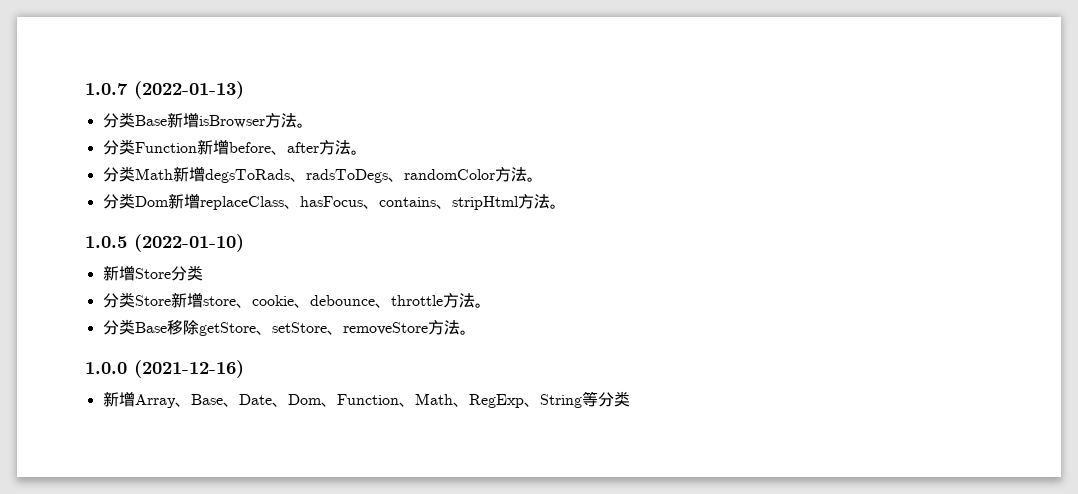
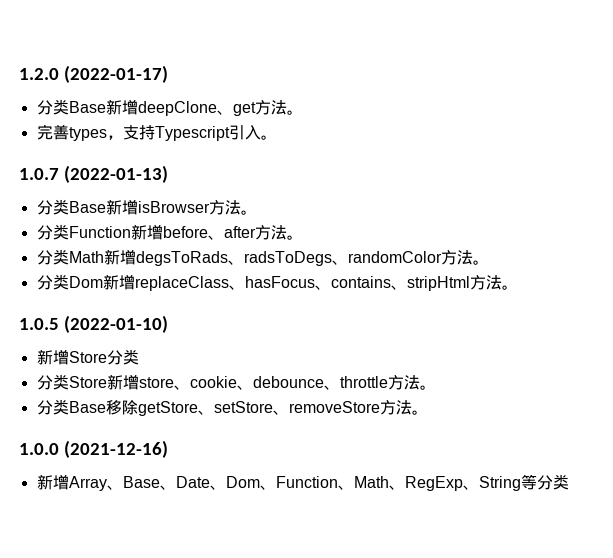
+ 1.2.0 (2022-01-17)
+ 分类Base新增deepClone、get方法。
+ 完善types，支持Typescript引入。

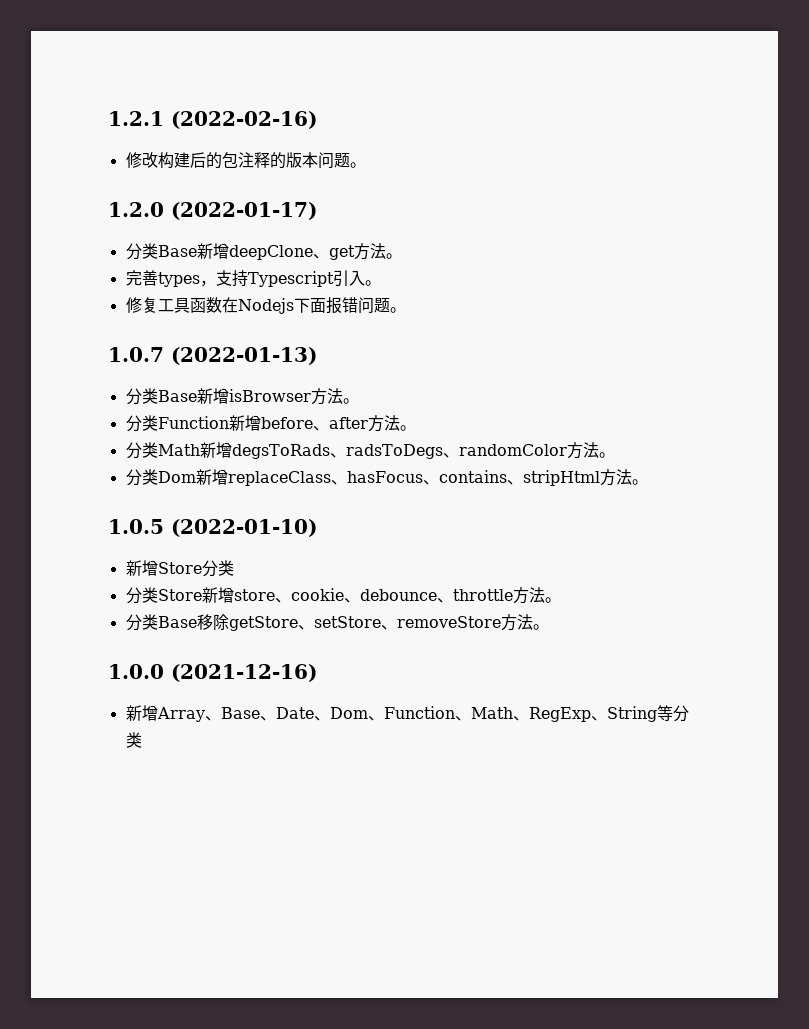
+ 1.2.1 (2022-02-16)
+ 修改构建后的包注释的版本问题。
+ 修复工具函数在Nodejs下面报错问题。

